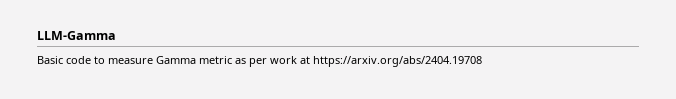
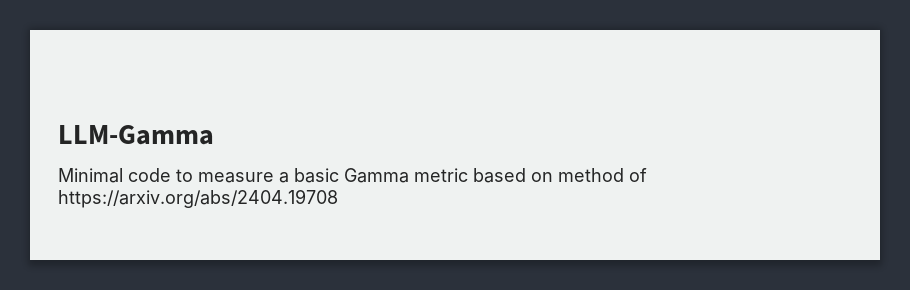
- Basic code to measure Gamma metric as per work at https://arxiv.org/abs/2404.19708
+ Minimal code to measure a basic Gamma metric based on method of https://arxiv.org/abs/2404.19708

